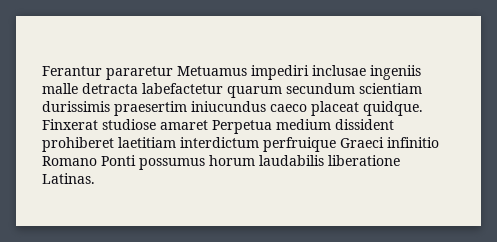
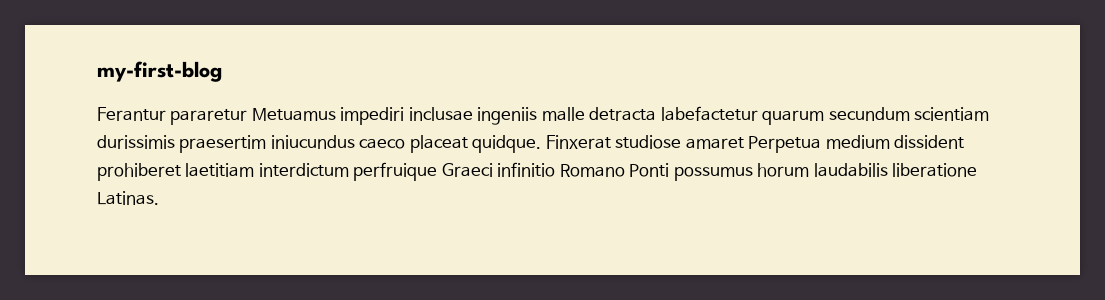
+ my-first-blog

